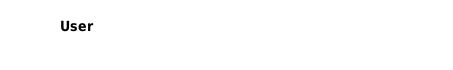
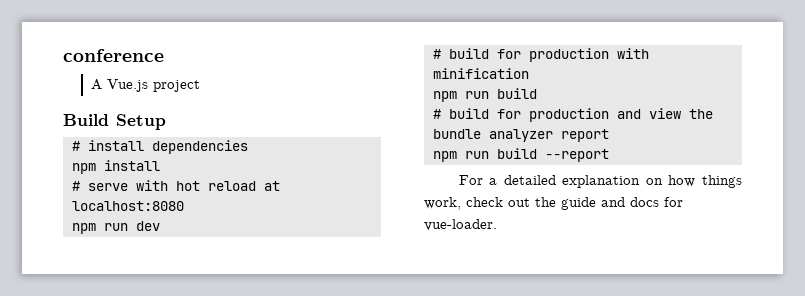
- User
+ conference
+ A Vue.js project
+ Build Setup
+ # install dependencies
+ npm install
+ # serve with hot reload at localhost:8080
+ npm run dev
+ # build for production with minification
+ npm run build
+ # build for production and view the bundle analyzer report
+ npm run build --report
+ For a detailed explanation on how things work, check out the guide and docs for vue-loader.

